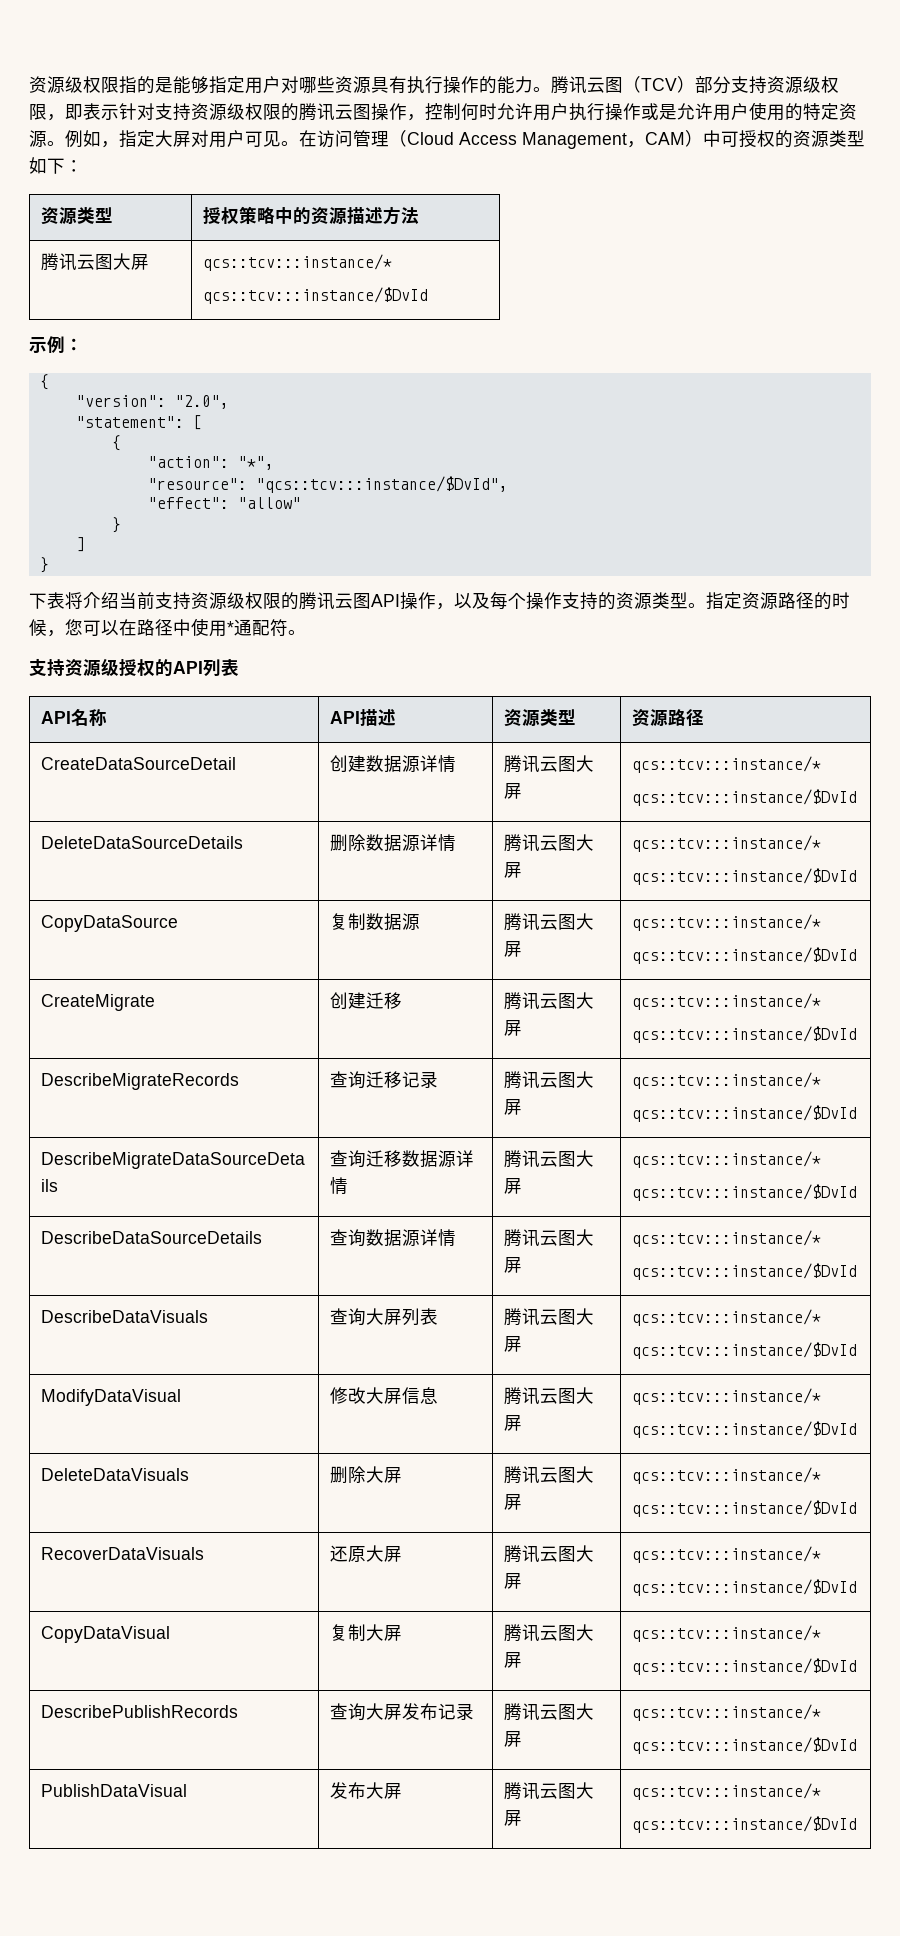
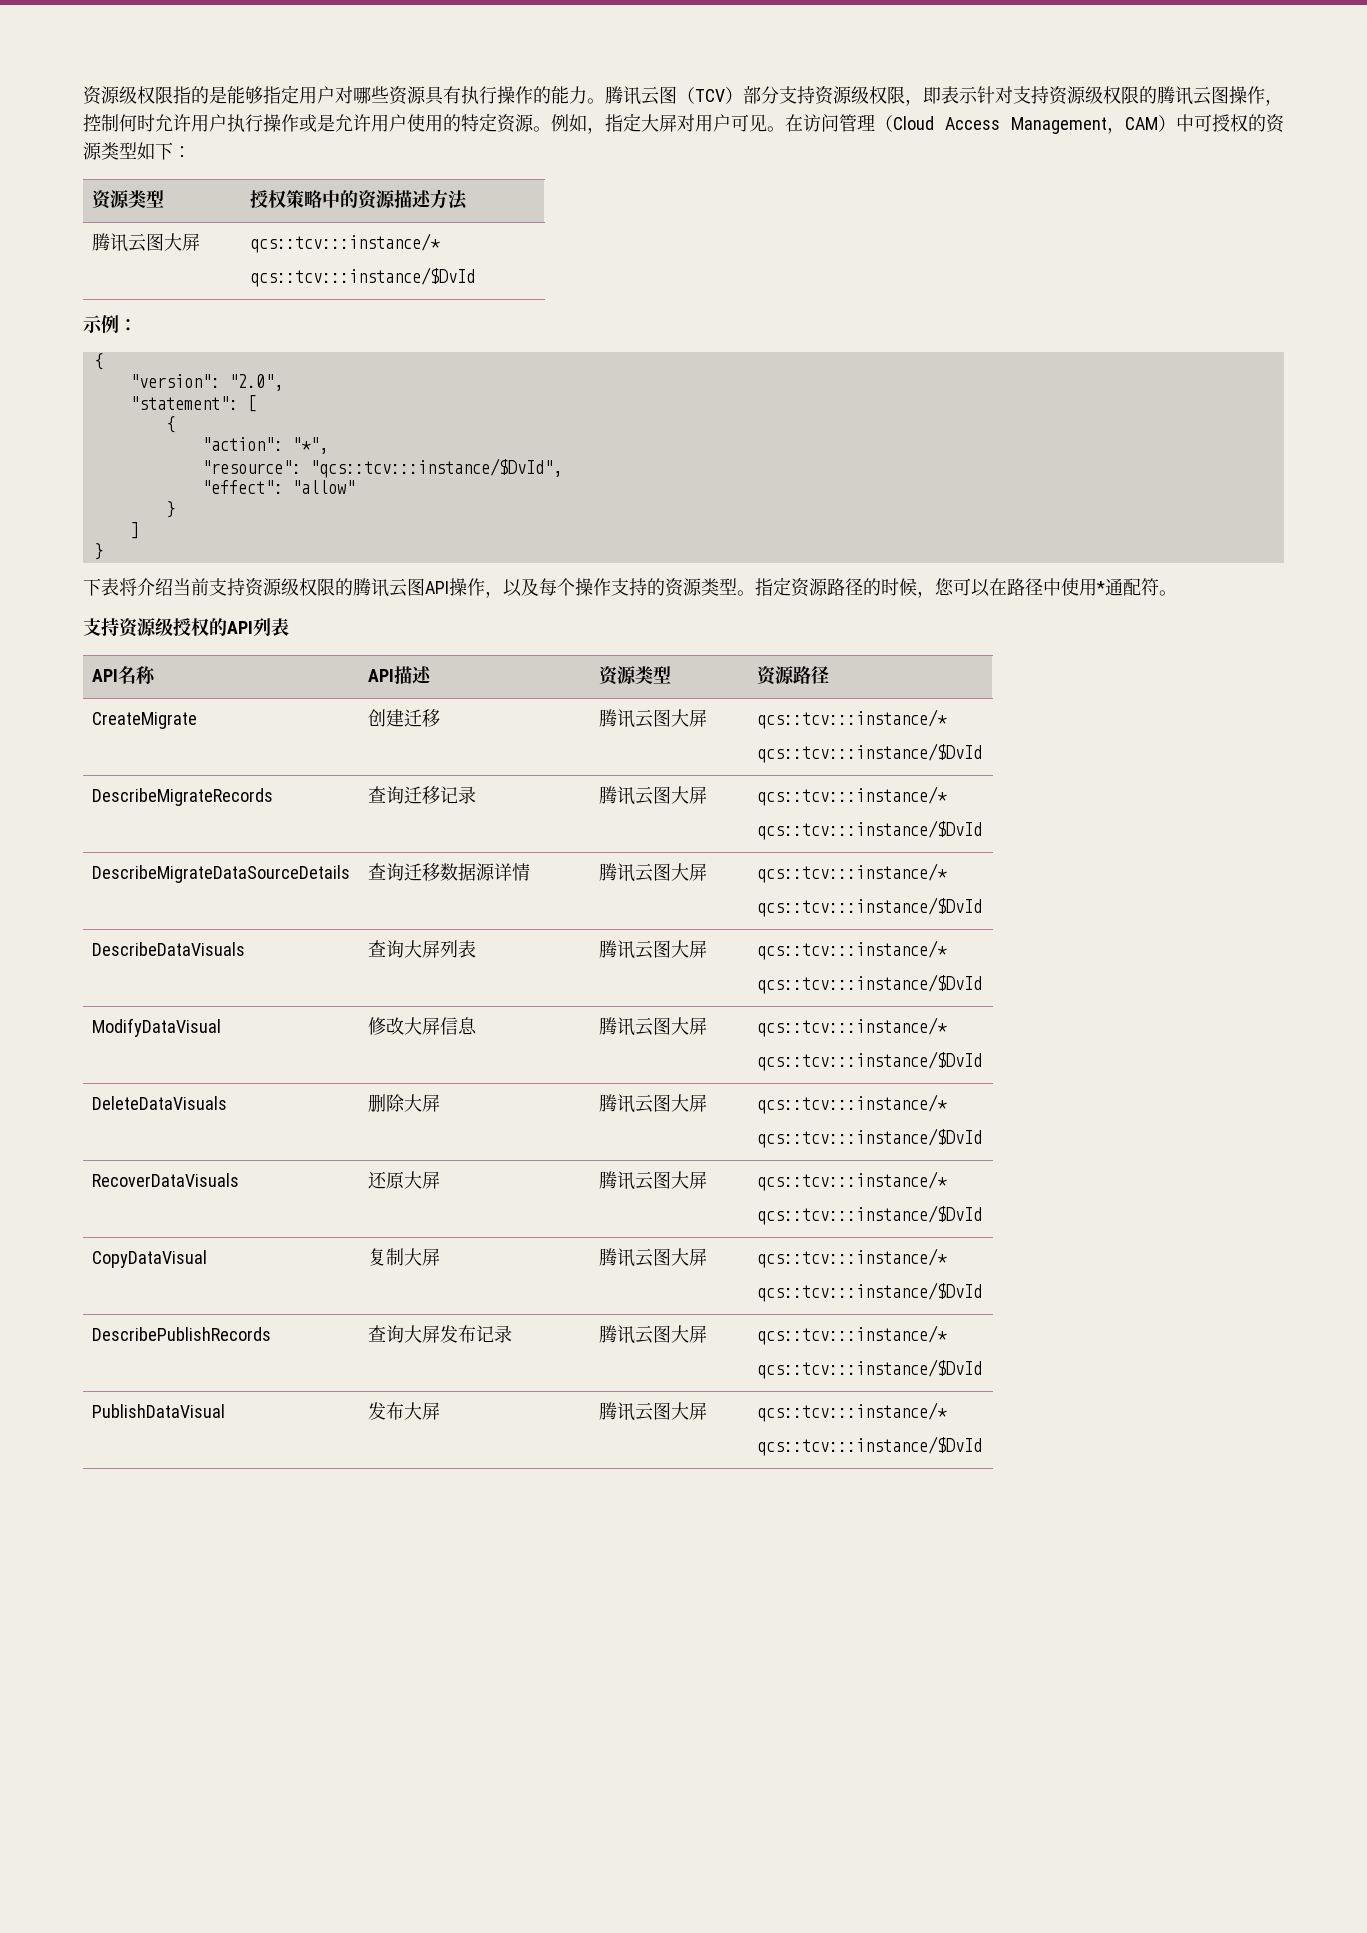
- CreateDataSourceDetail | 创建数据源详情 | 腾讯云图大屏 | qcs::tcv:::instance/*
- qcs::tcv:::instance/$DvId
- DeleteDataSourceDetails | 删除数据源详情 | 腾讯云图大屏 | qcs::tcv:::instance/*
- qcs::tcv:::instance/$DvId
- CopyDataSource | 复制数据源 | 腾讯云图大屏 | qcs::tcv:::instance/*
- qcs::tcv:::instance/$DvId
- DescribeDataSourceDetails | 查询数据源详情 | 腾讯云图大屏 | qcs::tcv:::instance/*
- qcs::tcv:::instance/$DvId

